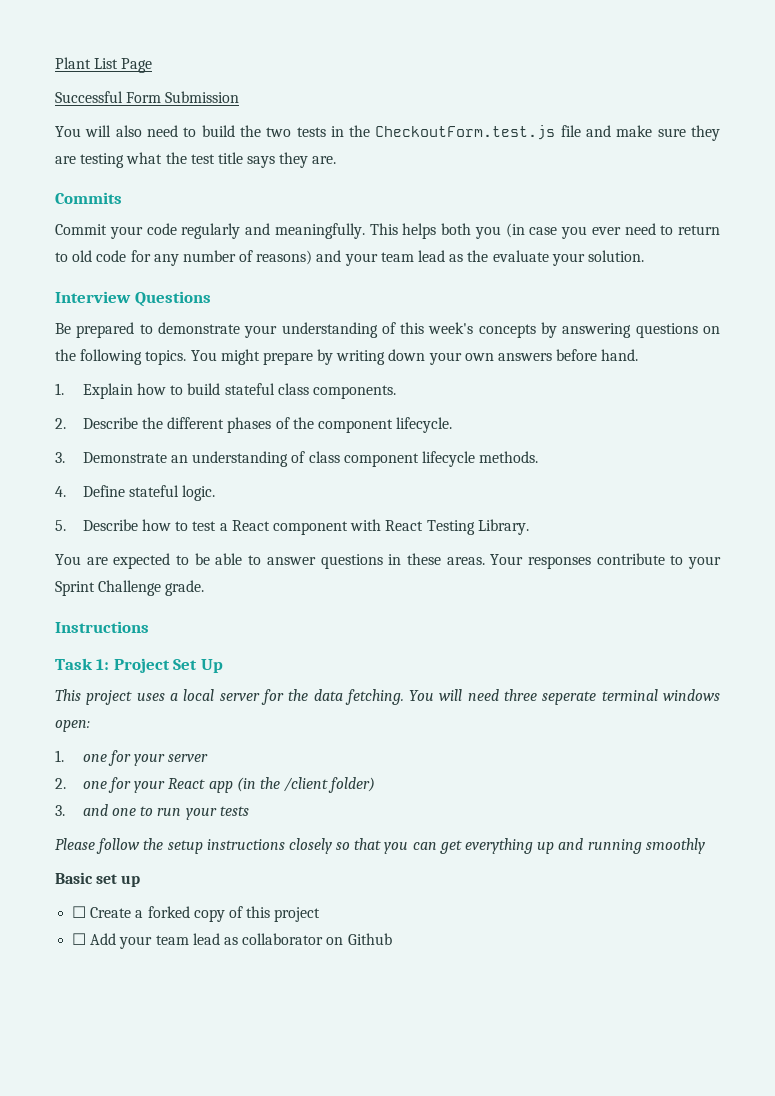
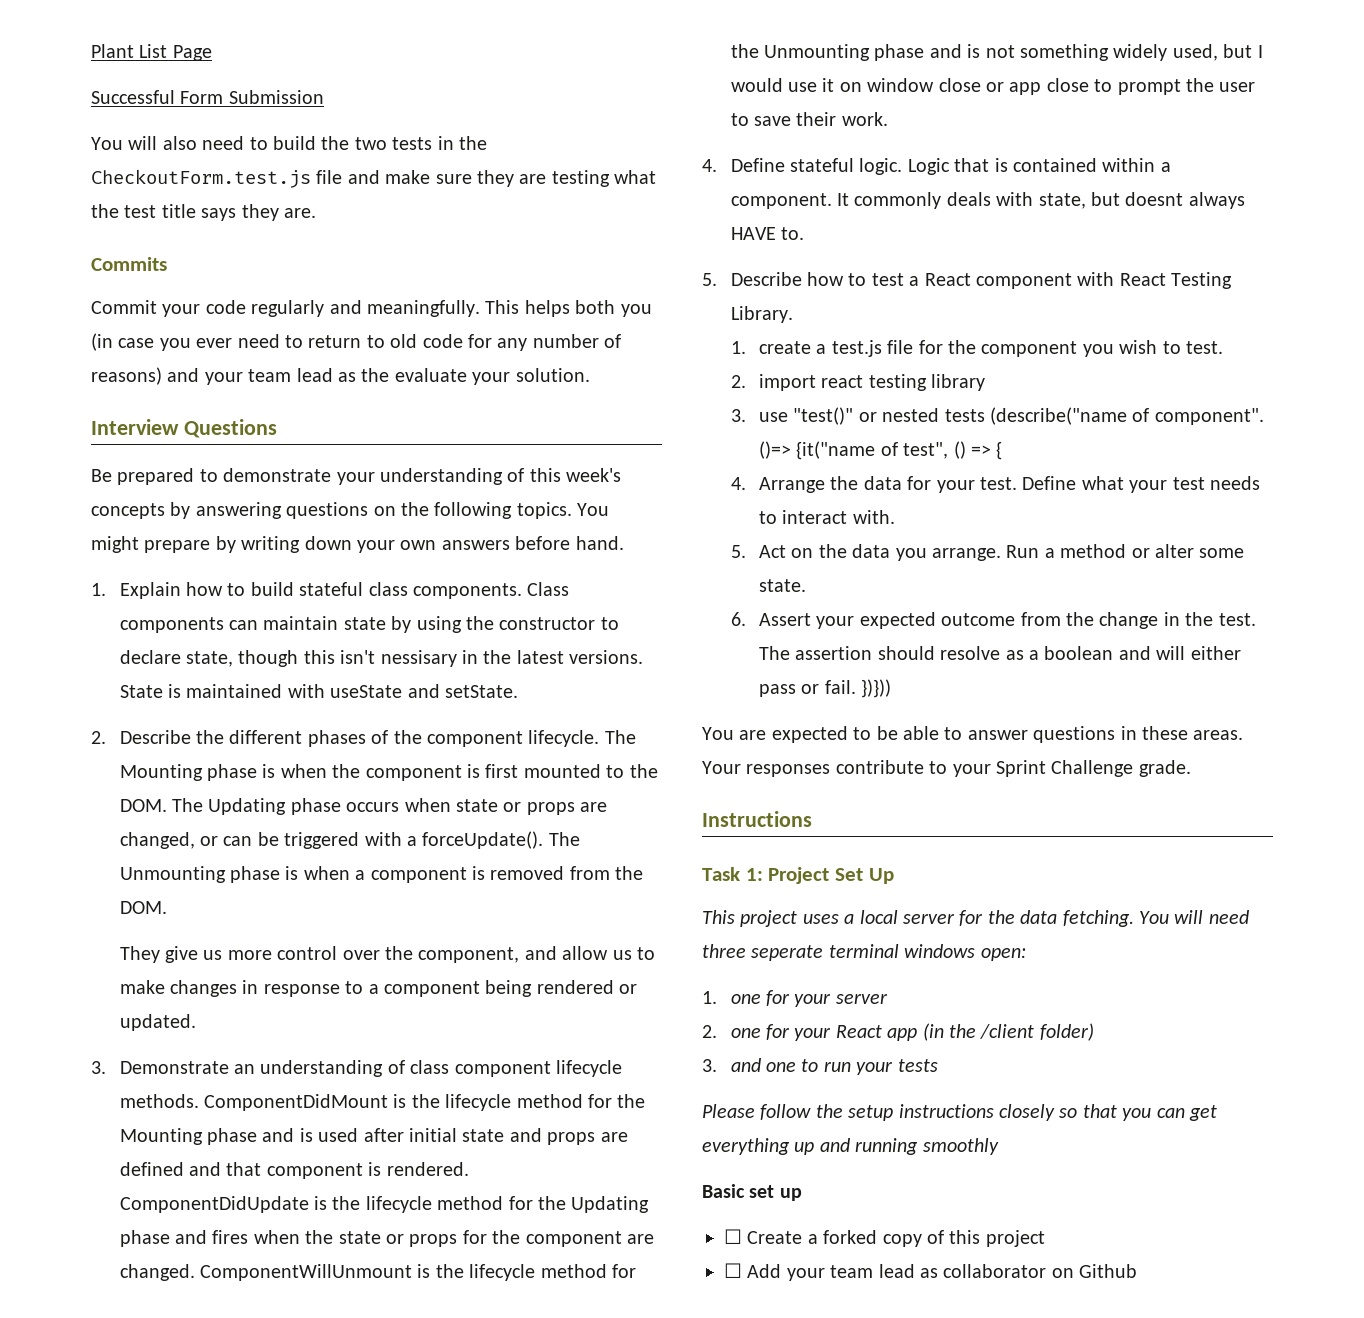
+ Class components can maintain state by using the constructor to declare state, though this isn't nessisary in the latest versions. State is maintained with useState and setState.
+ The Mounting phase is when the component is first mounted to the DOM. The Updating phase occurs when state or props are changed, or can be triggered with a forceUpdate(). The Unmounting phase is when a component is removed from the DOM.
+ They give us more control over the component, and allow us to make changes in response to a component being rendered or updated.
- 3. Demonstrate an understanding of class component lifecycle methods.
- 4. Define stateful logic.
+ 3. Demonstrate an understanding of class component lifecycle methods. ComponentDidMount is the lifecycle method for the Mounting phase and is used after initial state and props are defined and that component is rendered. ComponentDidUpdate is the lifecycle method for the Updating phase and fires when the state or props for the component are changed. ComponentWillUnmount is the lifecycle method for the Unmounting phase and is not something widely used, but I would use it on window close or app close to prompt the user to save their work.
+ 4. Define stateful logic. Logic that is contained within a component. It commonly deals with state, but doesnt always HAVE to.
+ 1. create a test.js file for the component you wish to test.
+ 2. import react testing library
+ 3. use "test()" or nested tests (describe("name of component". ()=> {it("name of test", () => {
+ 4. Arrange the data for your test. Define what your test needs to interact with.
+ 5. Act on the data you arrange. Run a method or alter some state.
+ 6. Assert your expected outcome from the change in the test. The assertion should resolve as a boolean and will either pass or fail. })}))

